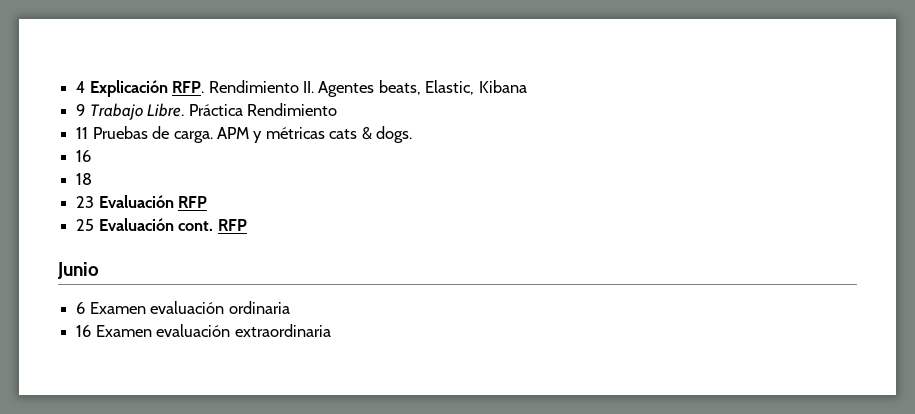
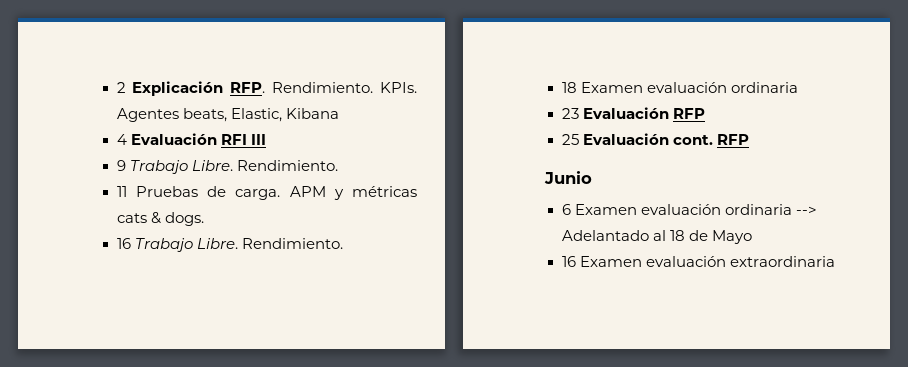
- 4 Explicación RFP. Rendimiento II. Agentes beats, Elastic, Kibana
+ 2 Explicación RFP. Rendimiento. KPIs. Agentes beats, Elastic, Kibana
+ 4 Evaluación RFI III
- 9 Trabajo Libre. Práctica Rendimiento
+ 9 Trabajo Libre. Rendimiento.
  APM y métricas cats & dogs.
- 16
- 18
+ 16 Trabajo Libre. Rendimiento.
+ 18 Examen evaluación ordinaria
- 6 Examen evaluación ordinaria
+ 6 Examen evaluación ordinaria --> Adelantado al 18 de Mayo

